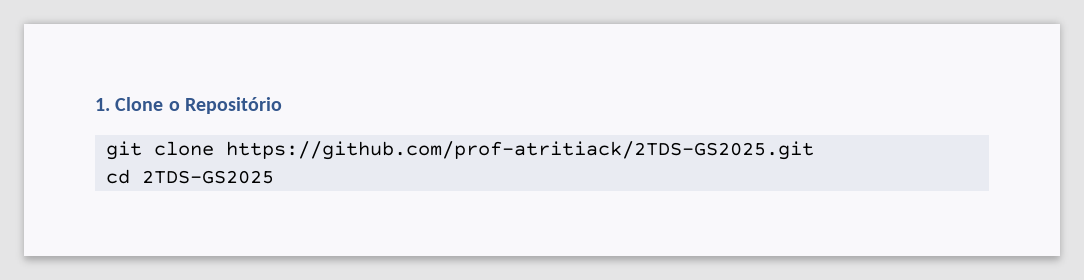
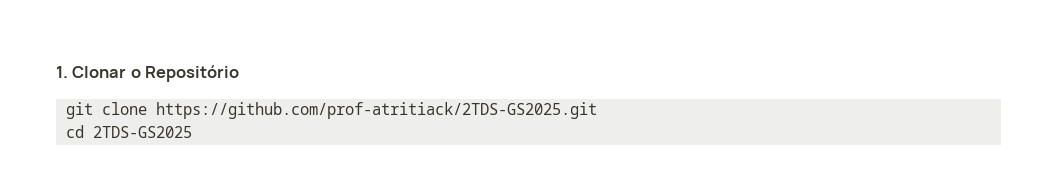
- 1. Clone o Repositório
+ 1. Clonar o Repositório

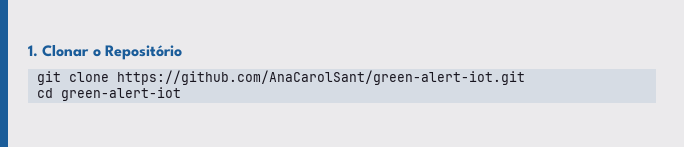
- git clone https://github.com/prof-atritiack/2TDS-GS2025.git
+ git clone https://github.com/AnaCarolSant/green-alert-iot.git
- cd 2TDS-GS2025
+ cd green-alert-iot

